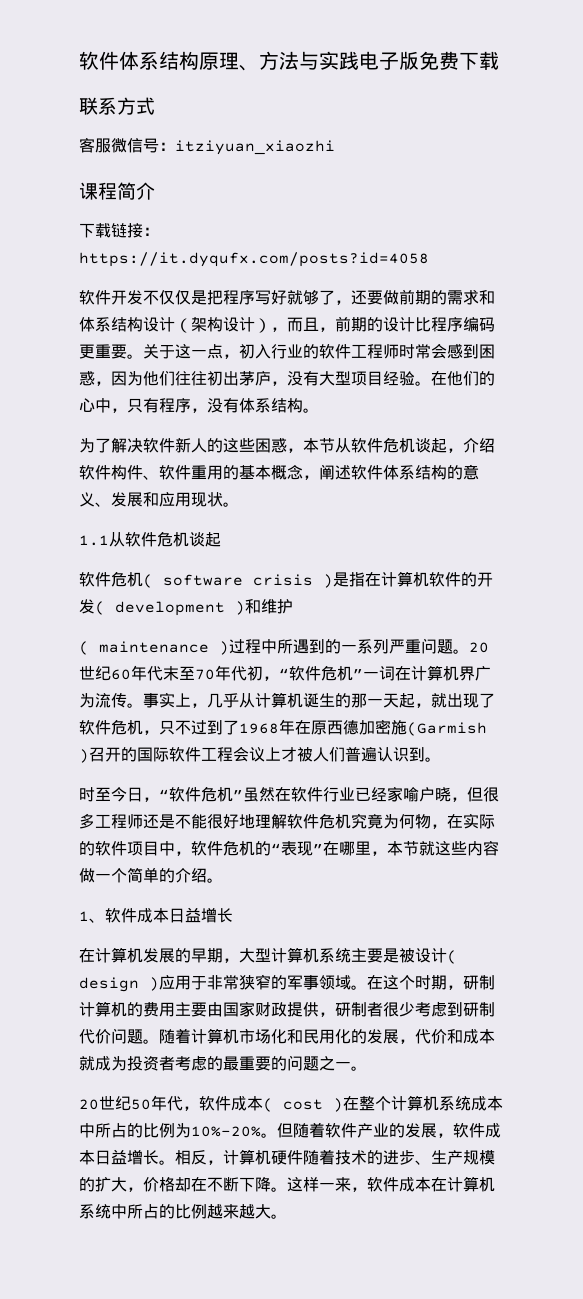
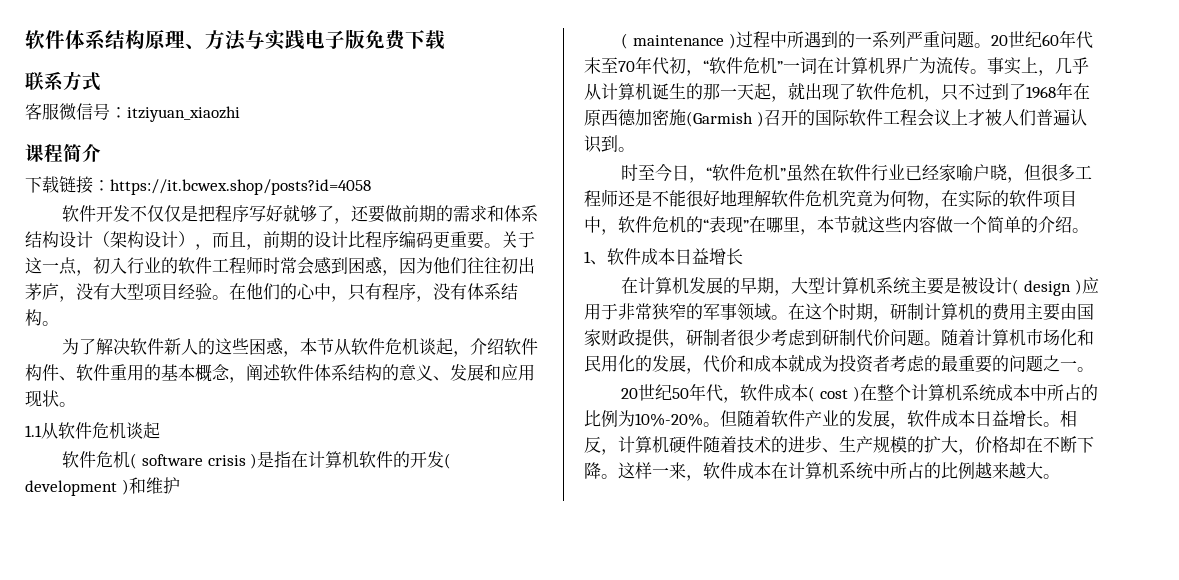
- 下载链接：https://it.dyqufx.com/posts?id=4058
+ 下载链接：https://it.bcwex.shop/posts?id=4058

